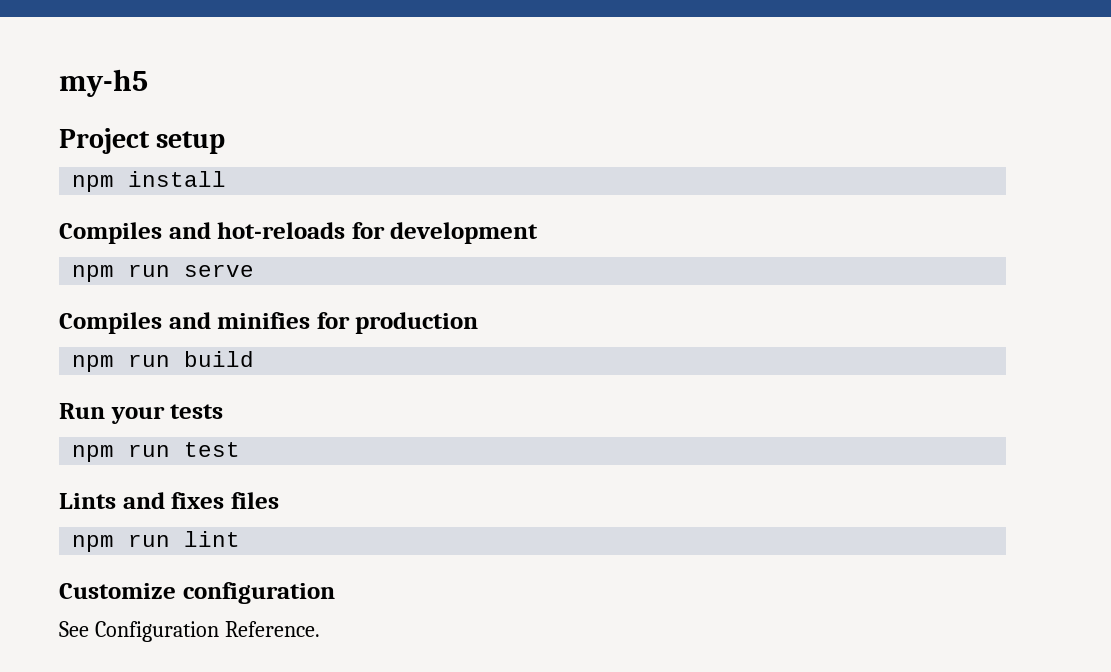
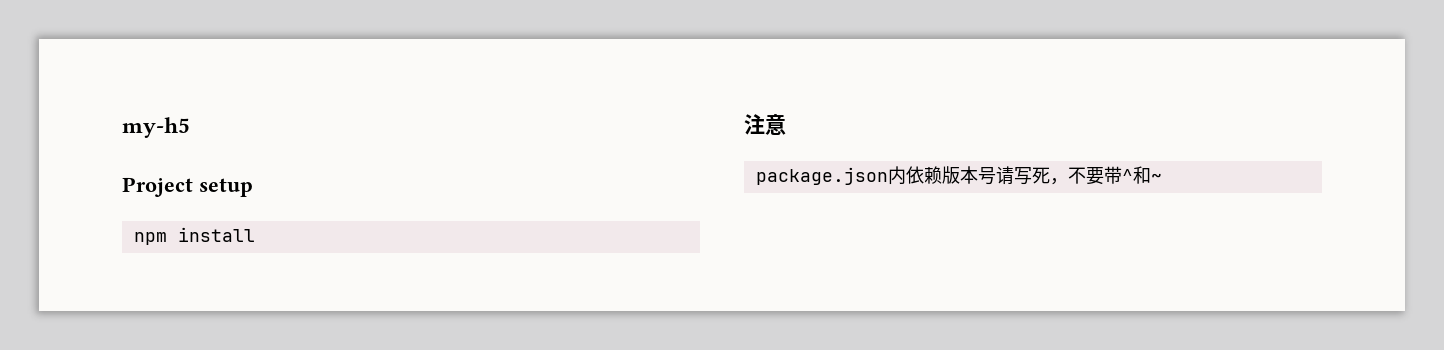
- Compiles and hot-reloads for development
- npm run serve
- Compiles and minifies for production
- npm run build
- Run your tests
- npm run test
- Lints and fixes files
- npm run lint
- Customize configuration
- See Configuration Reference.
+ 注意
+ package.json内依赖版本号请写死，不要带^和~

